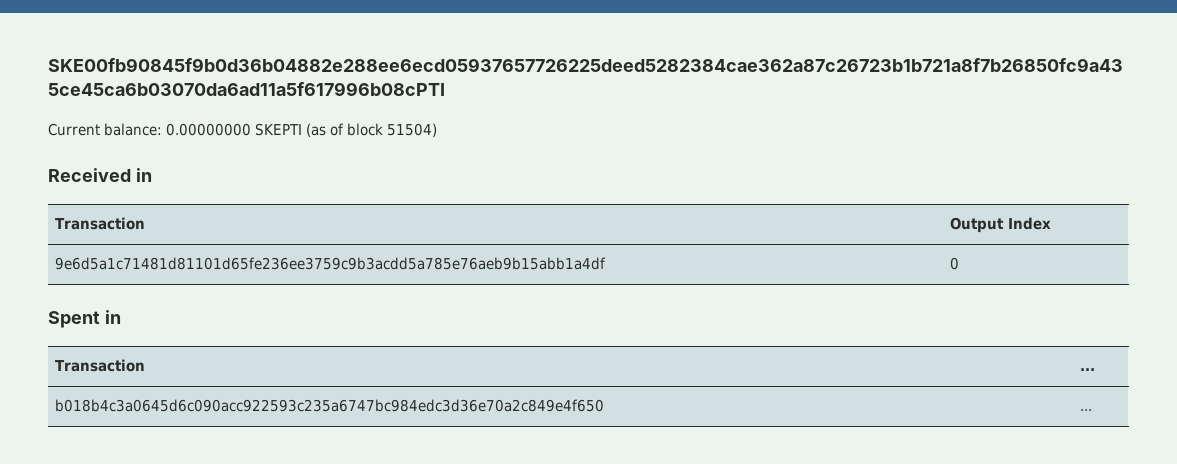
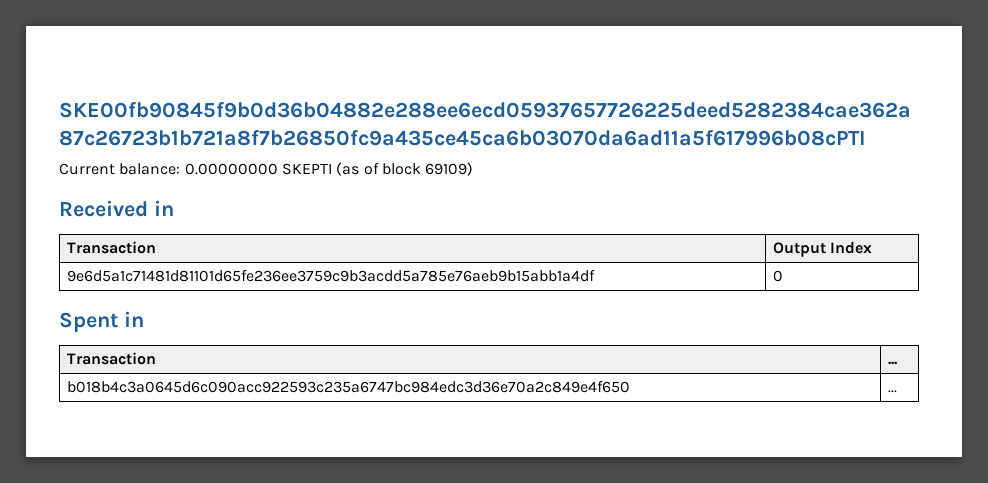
- Current balance: 0.00000000 SKEPTI (as of block 51504)
+ Current balance: 0.00000000 SKEPTI (as of block 69109)

